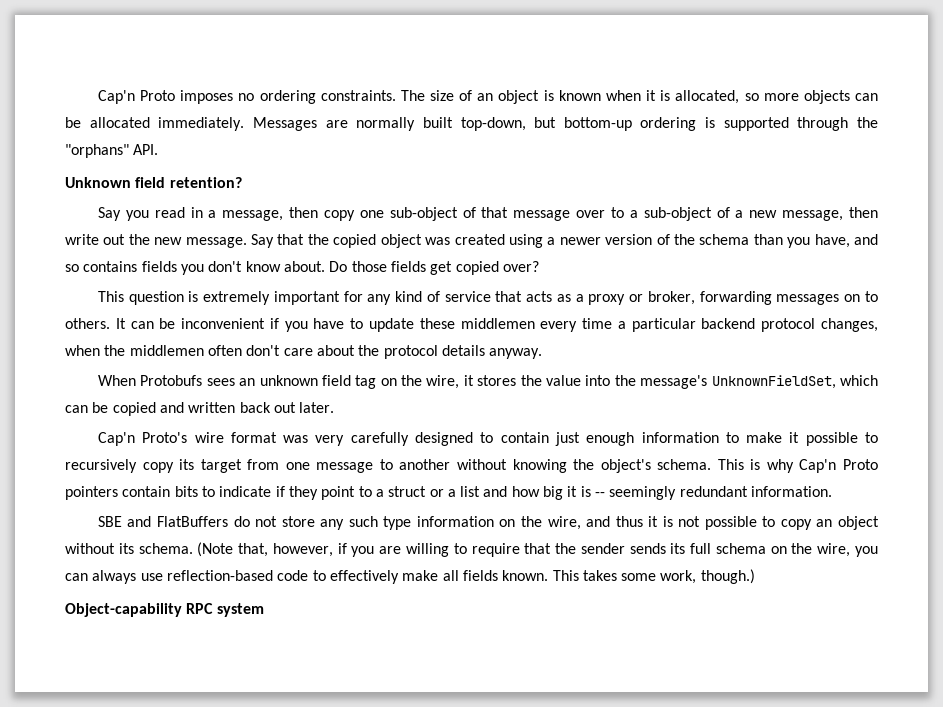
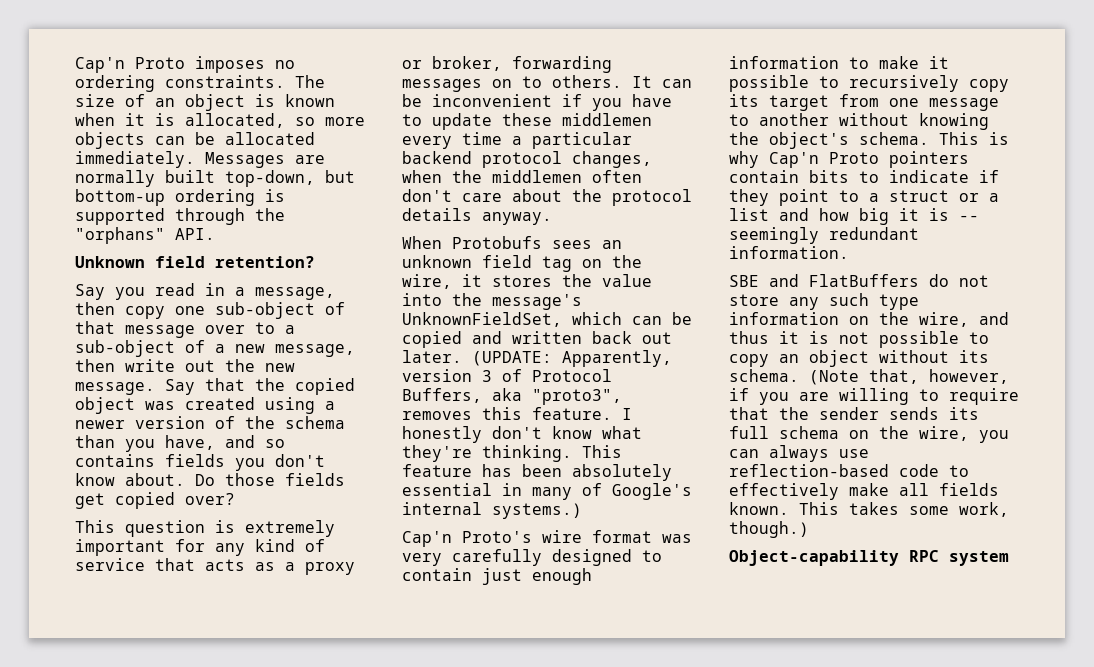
+ (UPDATE: Apparently, version 3 of Protocol Buffers, aka "proto3", removes this feature. I honestly don't know what they're thinking. This feature has been absolutely essential in many of Google's internal systems.)

